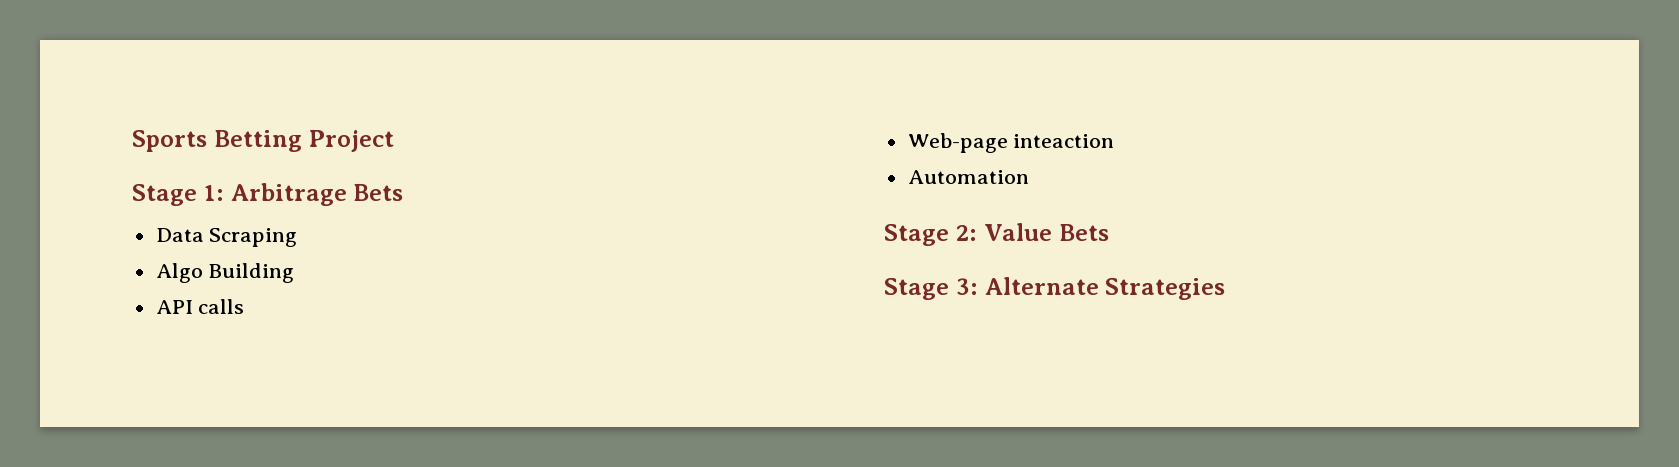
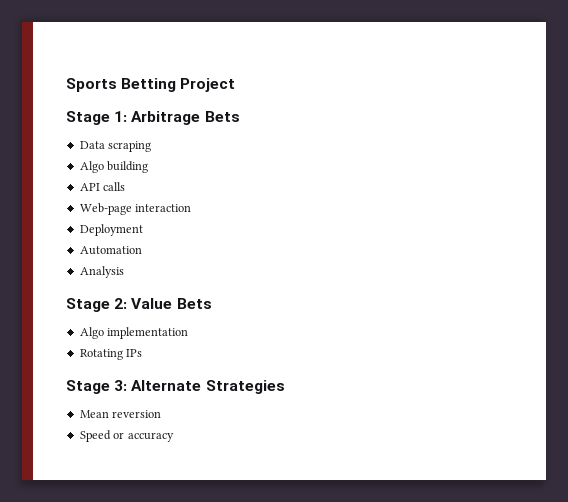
- Data Scraping
- Algo Building
+ Data scraping
+ Algo building
- Web-page inteaction
+ Web-page interaction
+ Deployment
+ Analysis
+ Algo implementation
+ Rotating IPs
+ Mean reversion
+ Speed or accuracy

